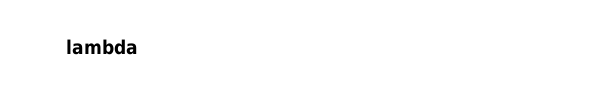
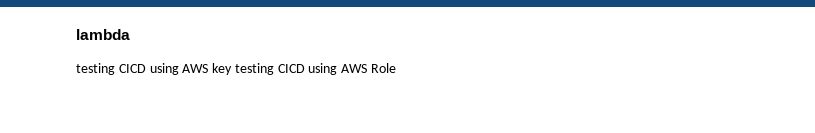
+ testing CICD using AWS key testing CICD using AWS Role

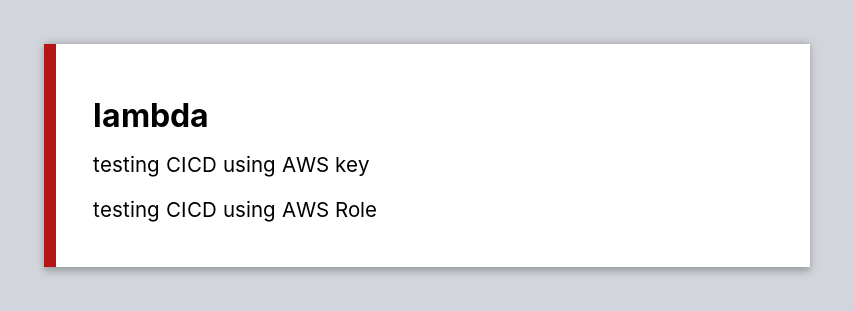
- testing CICD using AWS key testing CICD using AWS Role
+ testing CICD using AWS key
+ testing CICD using AWS Role

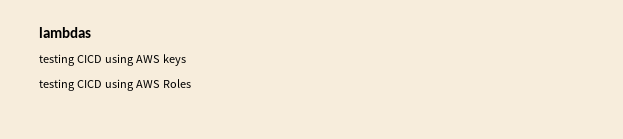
- lambda
- testing CICD using AWS key
- testing CICD using AWS Role
+ lambdas
+ testing CICD using AWS keys
+ testing CICD using AWS Roles

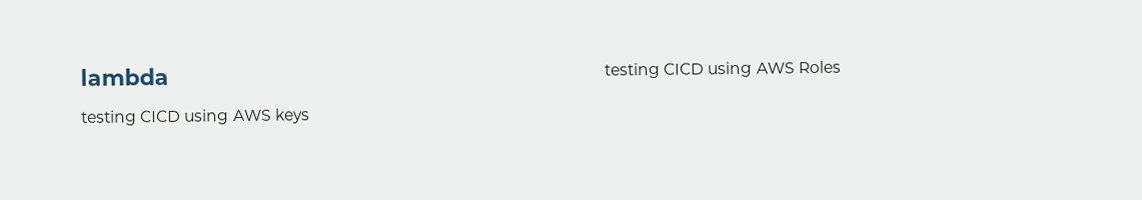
- lambdas
+ lambda

